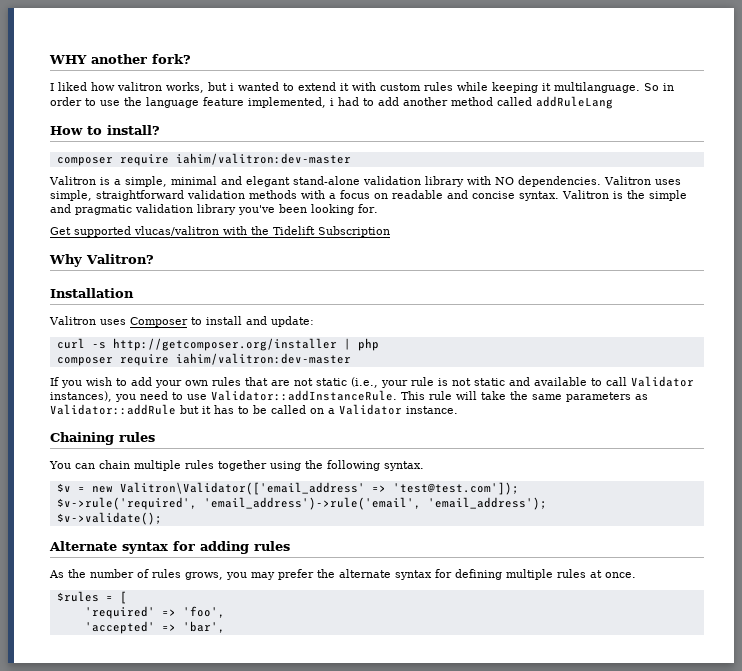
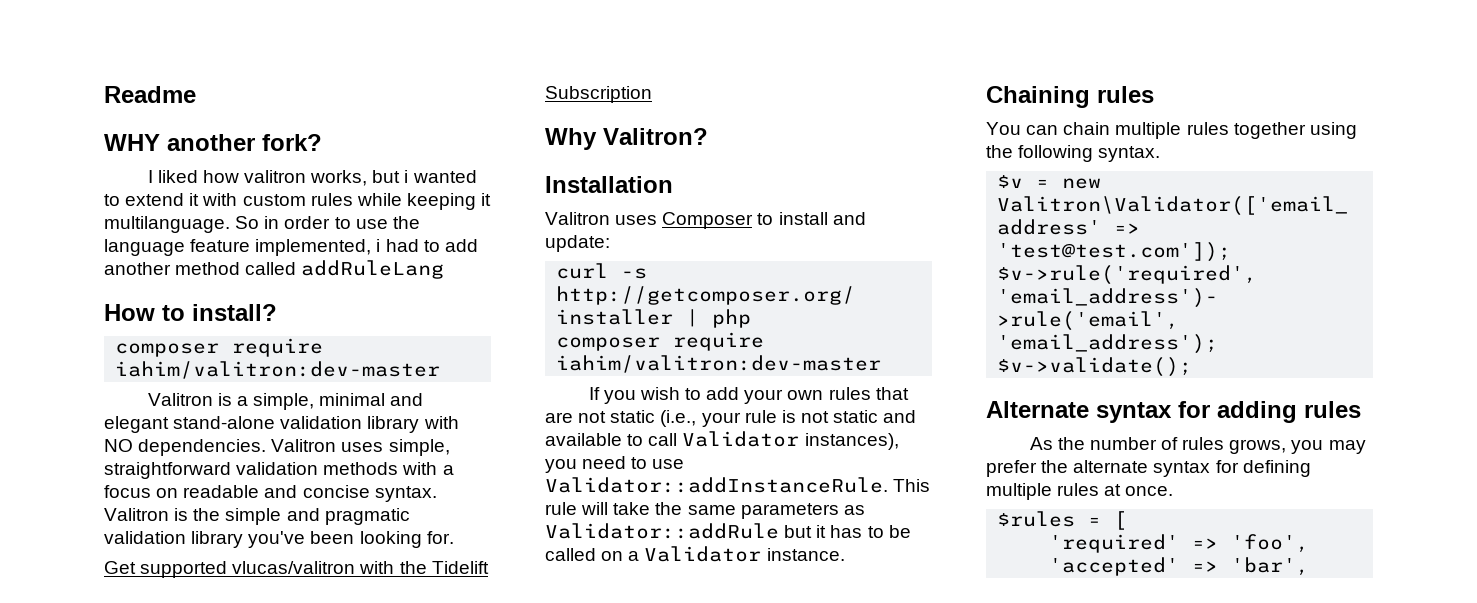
+ Readme

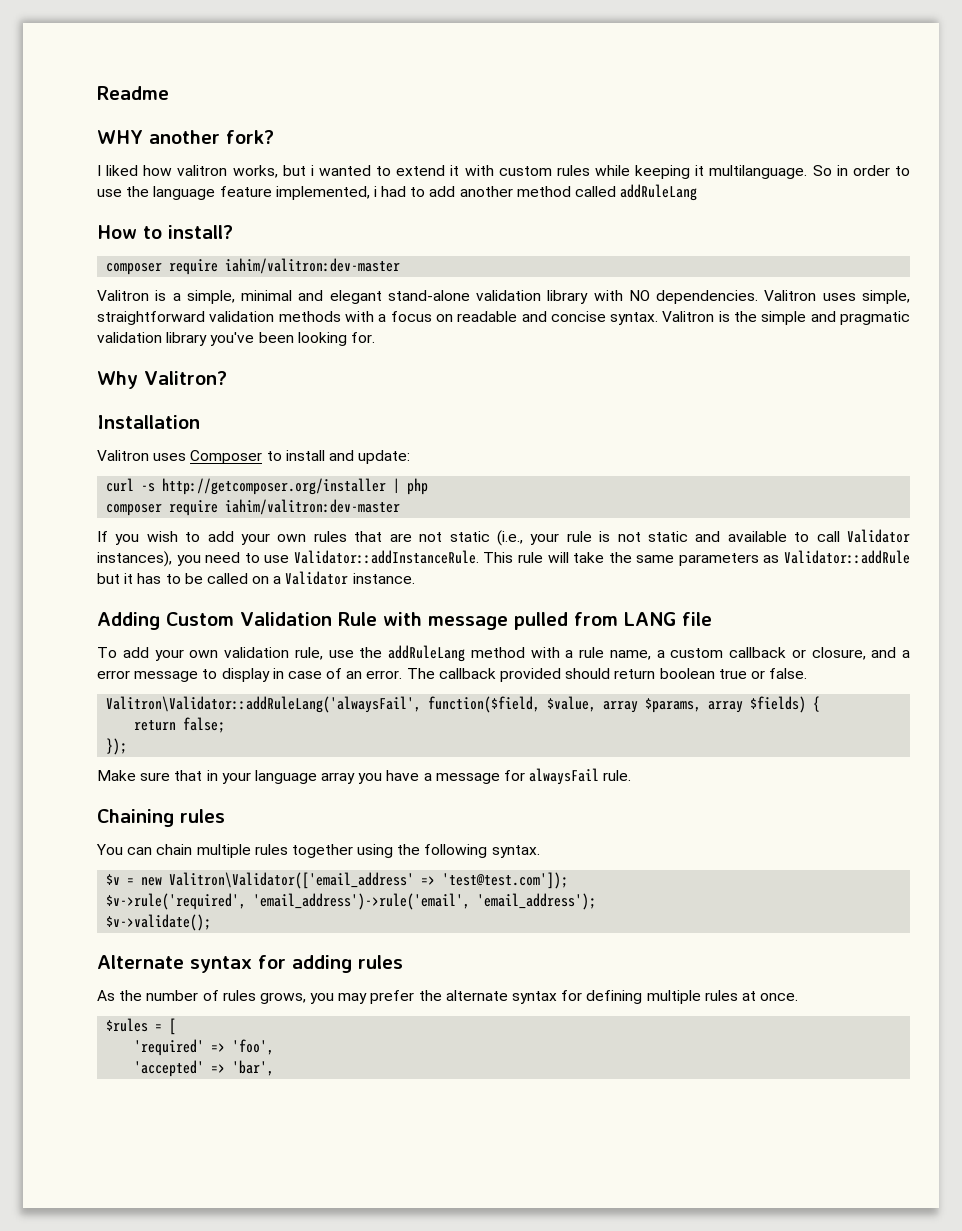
- Get supported vlucas/valitron with the Tidelift Subscription
+ Adding Custom Validation Rule with message pulled from LANG file
+ To add your own validation rule, use the addRuleLang method with a rule name, a custom callback or closure, and a error message to display in case of an error. The callback provided should return boolean true or false.
+ Valitron\Validator::addRuleLang('alwaysFail', function($field, $value, array $params, array $fields) {
+ return false;
+ });
+ Make sure that in your language array you have a message for alwaysFail rule.

